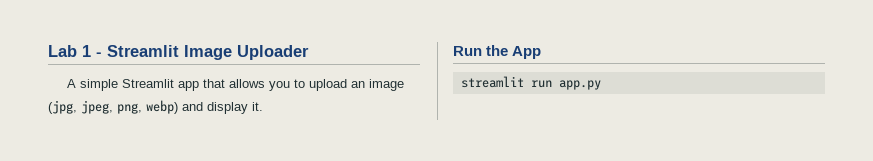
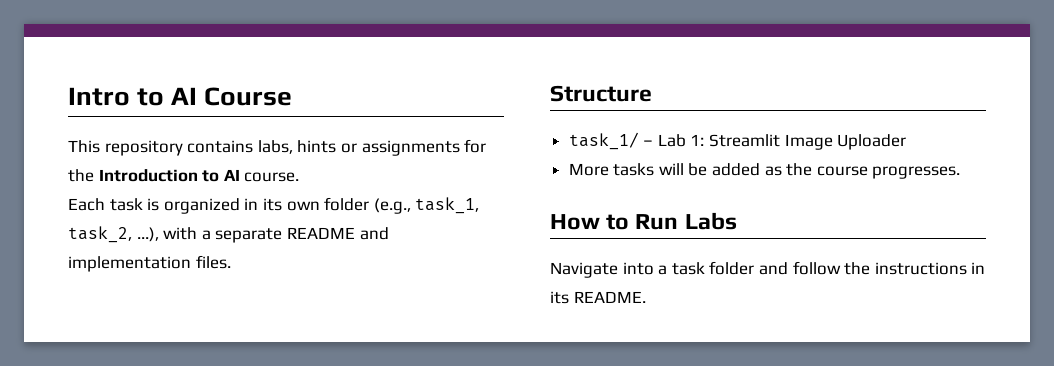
- Lab 1 - Streamlit Image Uploader
- A simple Streamlit app that allows you to upload an image (jpg, jpeg, png, webp) and display it.
- Run the App
- streamlit run app.py
+ Intro to AI Course
+ This repository contains labs, hints or assignments for the Introduction to AI course.
+ Each task is organized in its own folder (e.g., task_1, task_2, ...), with a separate README and implementation files.
+ Structure
+ task_1/ – Lab 1: Streamlit Image Uploader
+ More tasks will be added as the course progresses.
+ How to Run Labs
+ Navigate into a task folder and follow the instructions in its README.

